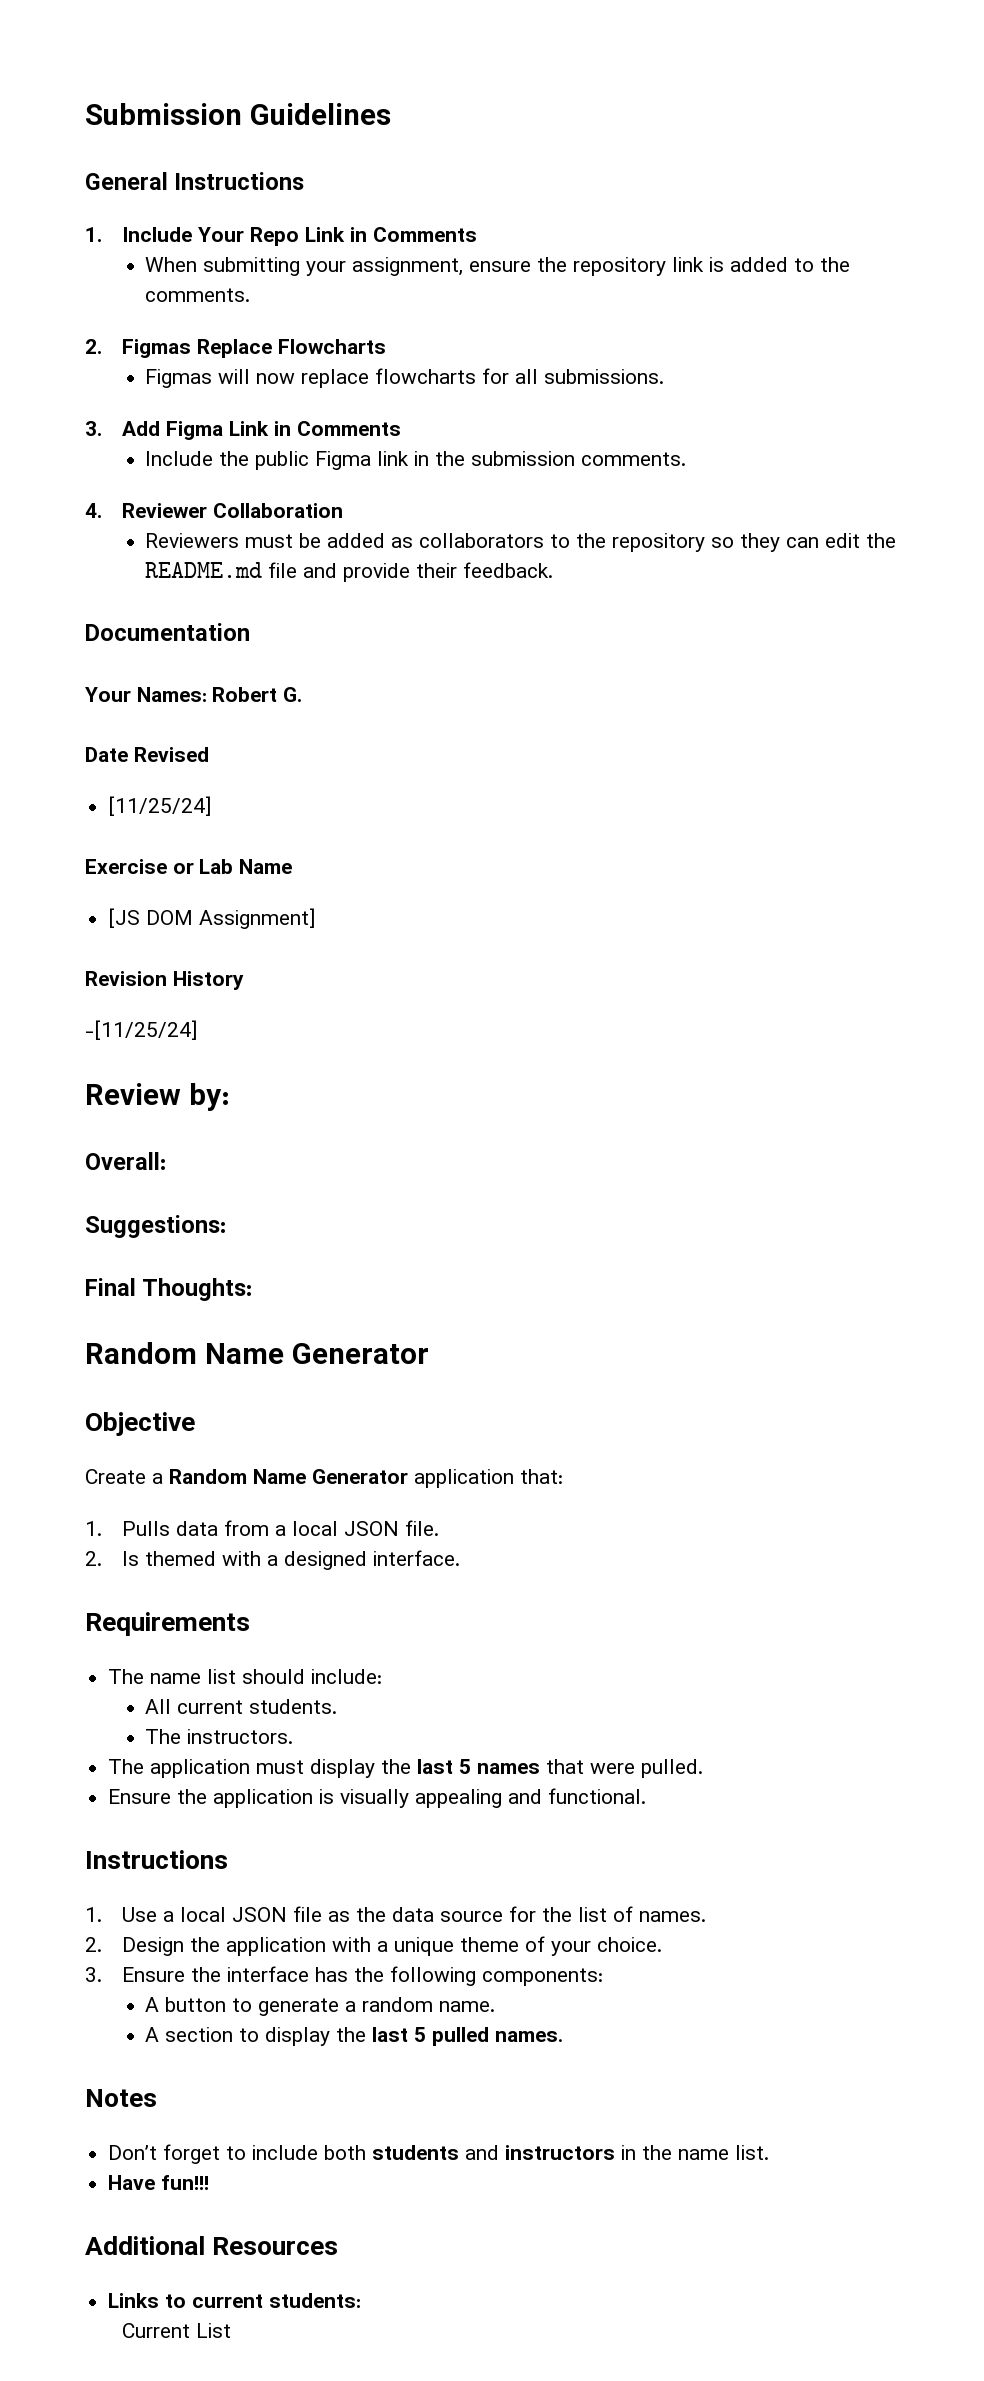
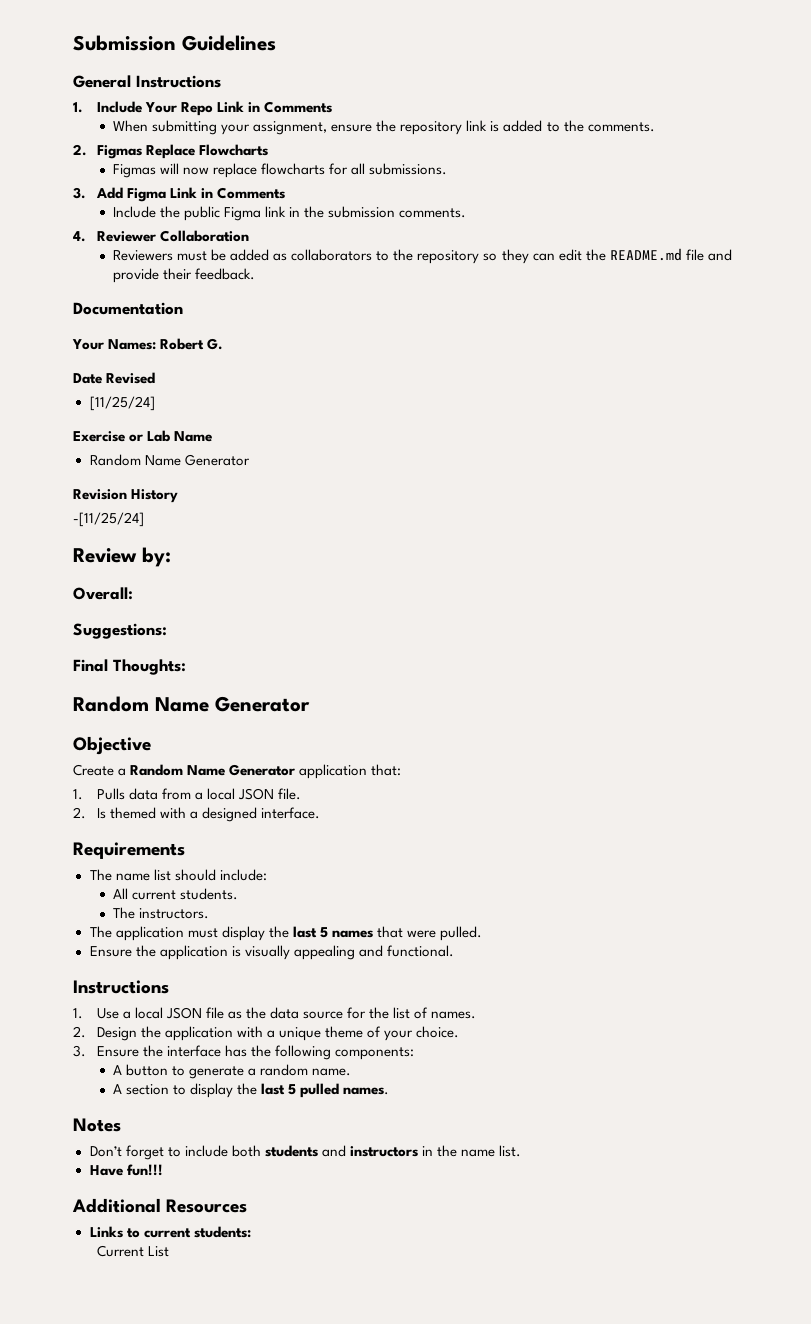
  Exercise or Lab Name
- [JS DOM Assignment]
+ Random Name Generator

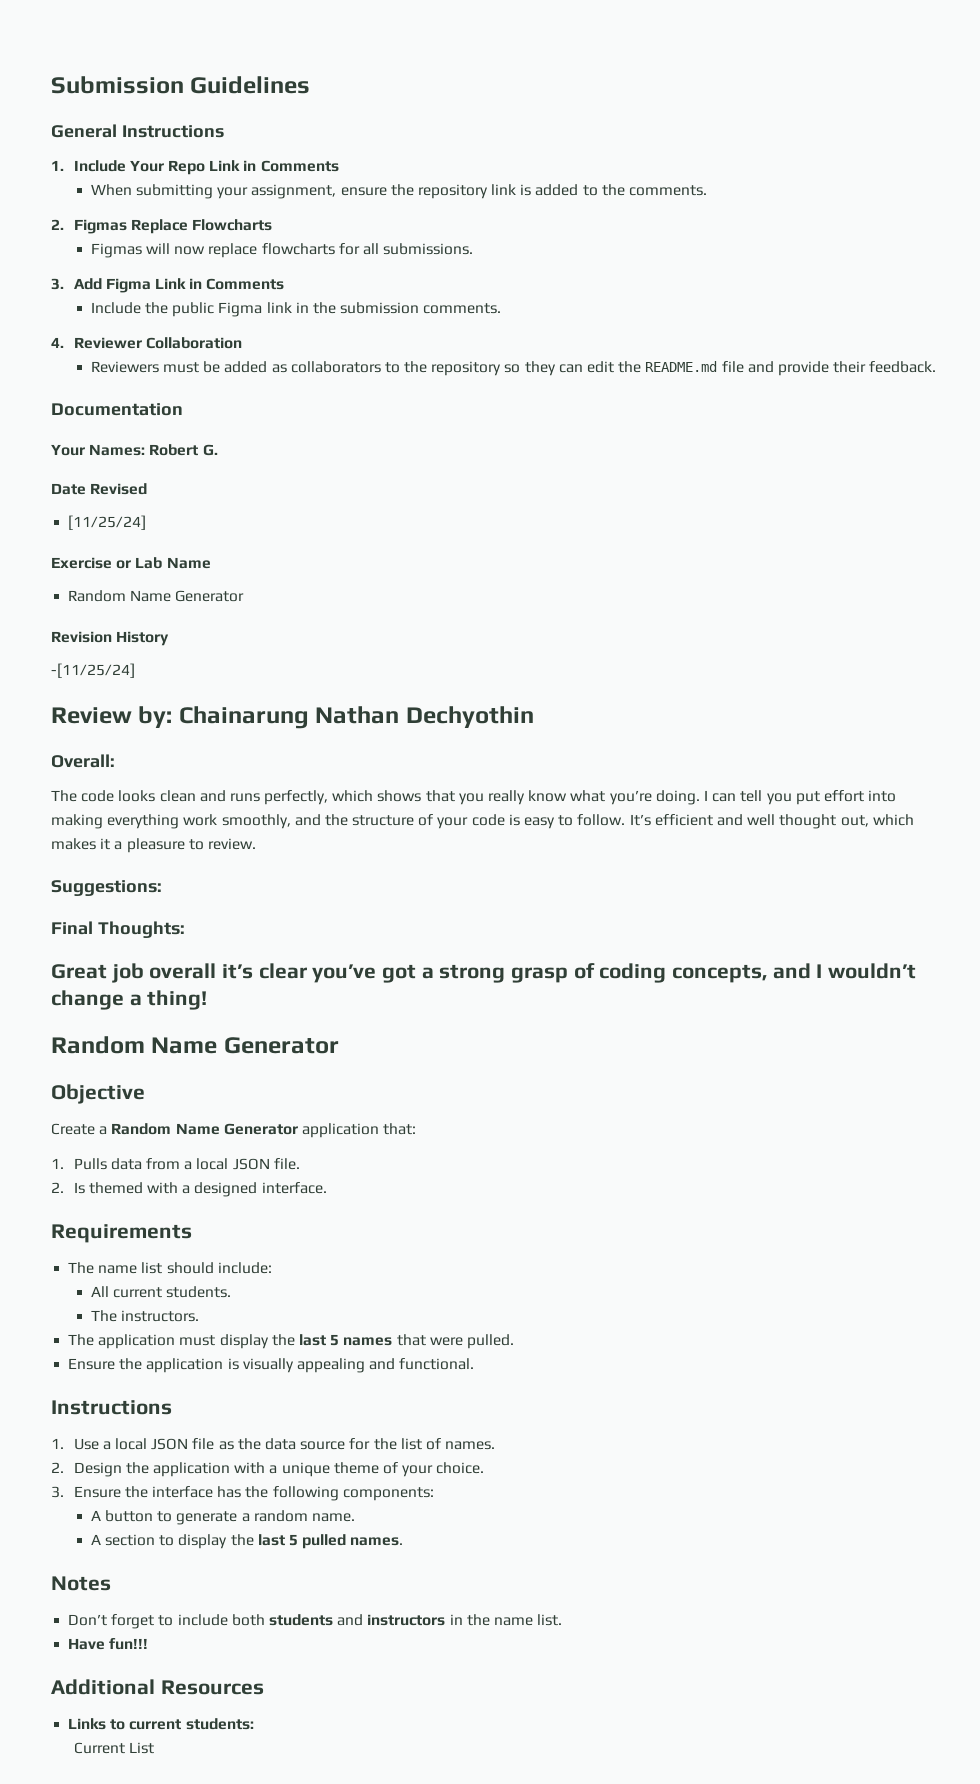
- Review by:
+ Review by: Chainarung Nathan Dechyothin
  Overall:
+ The code looks clean and runs perfectly, which shows that you really know what you’re doing. I can tell you put effort into making everything work smoothly, and the structure of your code is easy to follow. It’s efficient and well thought out, which makes it a pleasure to review.
  Suggestions:
  Final Thoughts:
+ Great job overall it’s clear you’ve got a strong grasp of coding concepts, and I wouldn’t change a thing!

